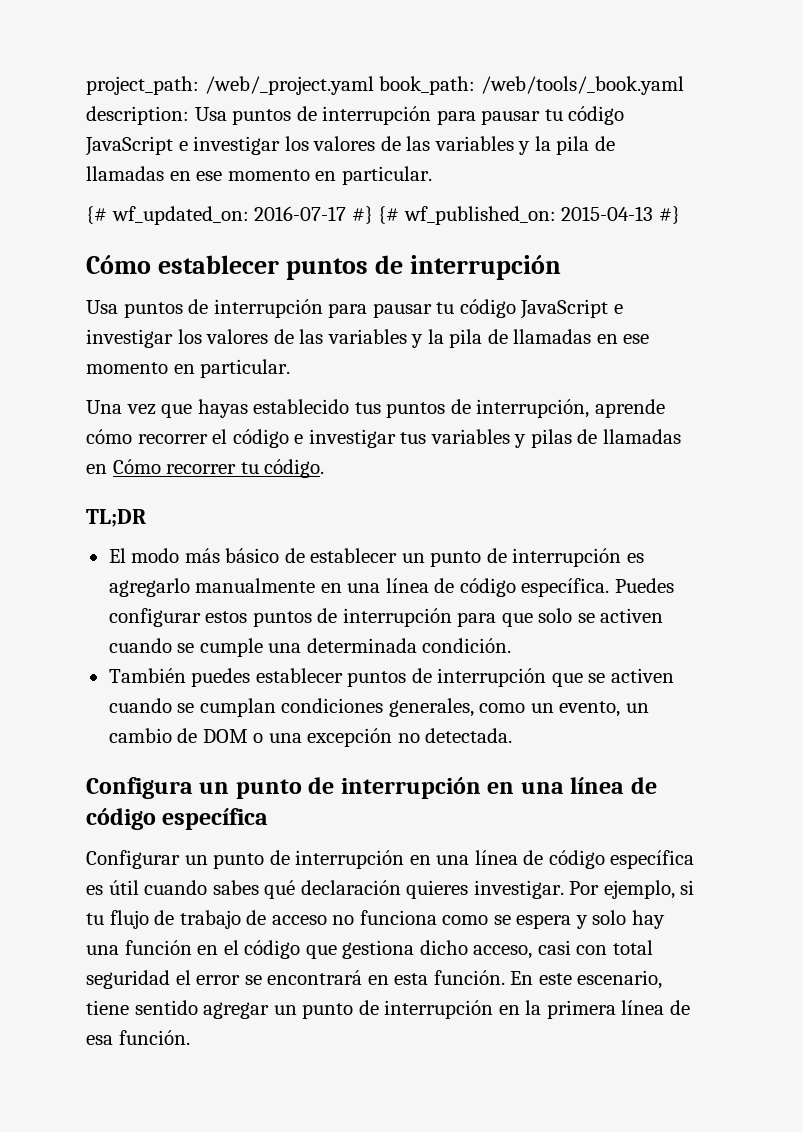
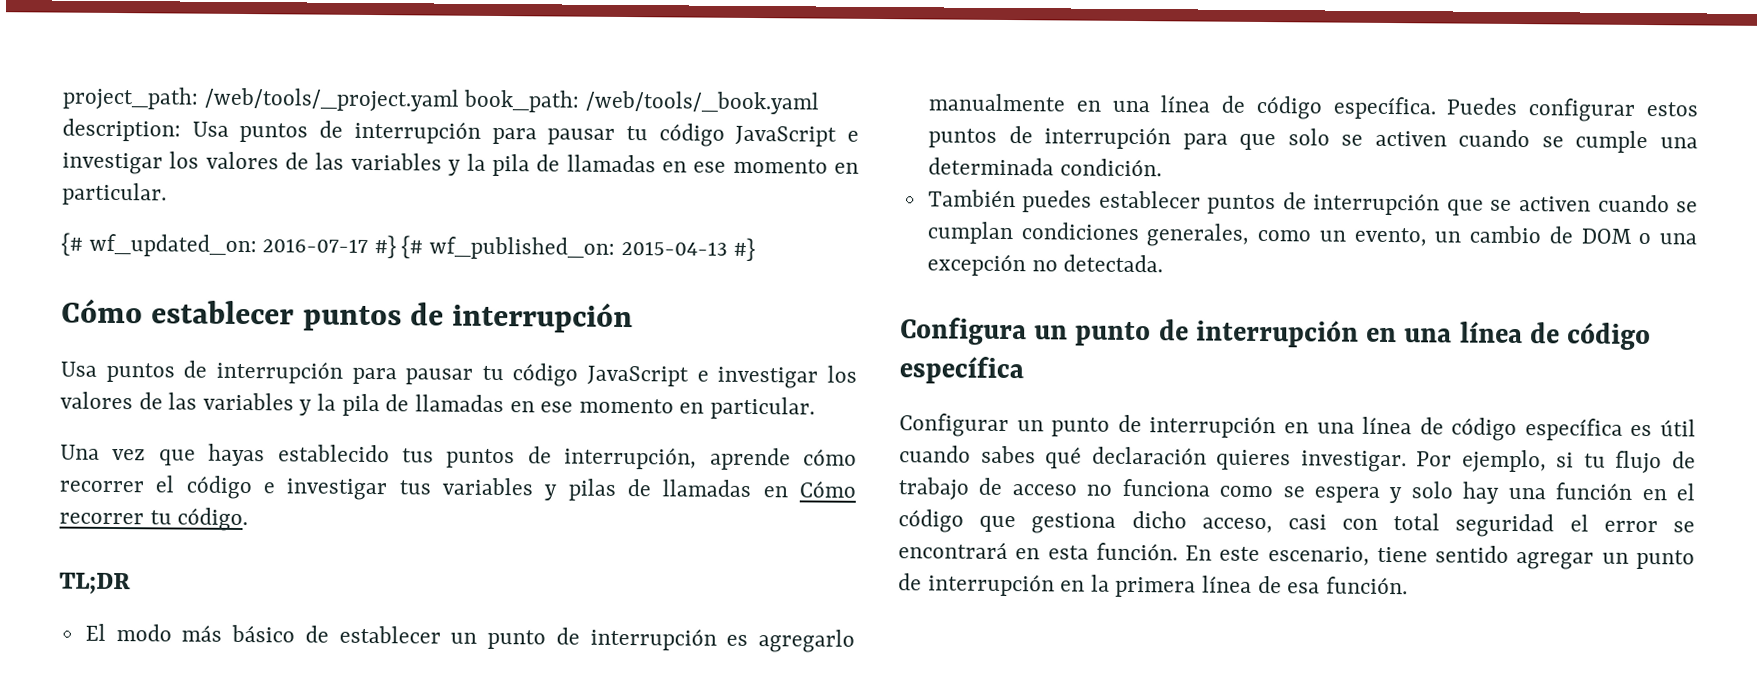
- project_path: /web/_project.yaml book_path: /web/tools/_book.yaml description: Usa puntos de interrupción para pausar tu código JavaScript e investigar los valores de las variables y la pila de llamadas en ese momento en particular.
+ project_path: /web/tools/_project.yaml book_path: /web/tools/_book.yaml description: Usa puntos de interrupción para pausar tu código JavaScript e investigar los valores de las variables y la pila de llamadas en ese momento en particular.

